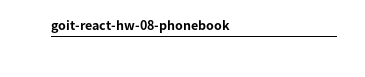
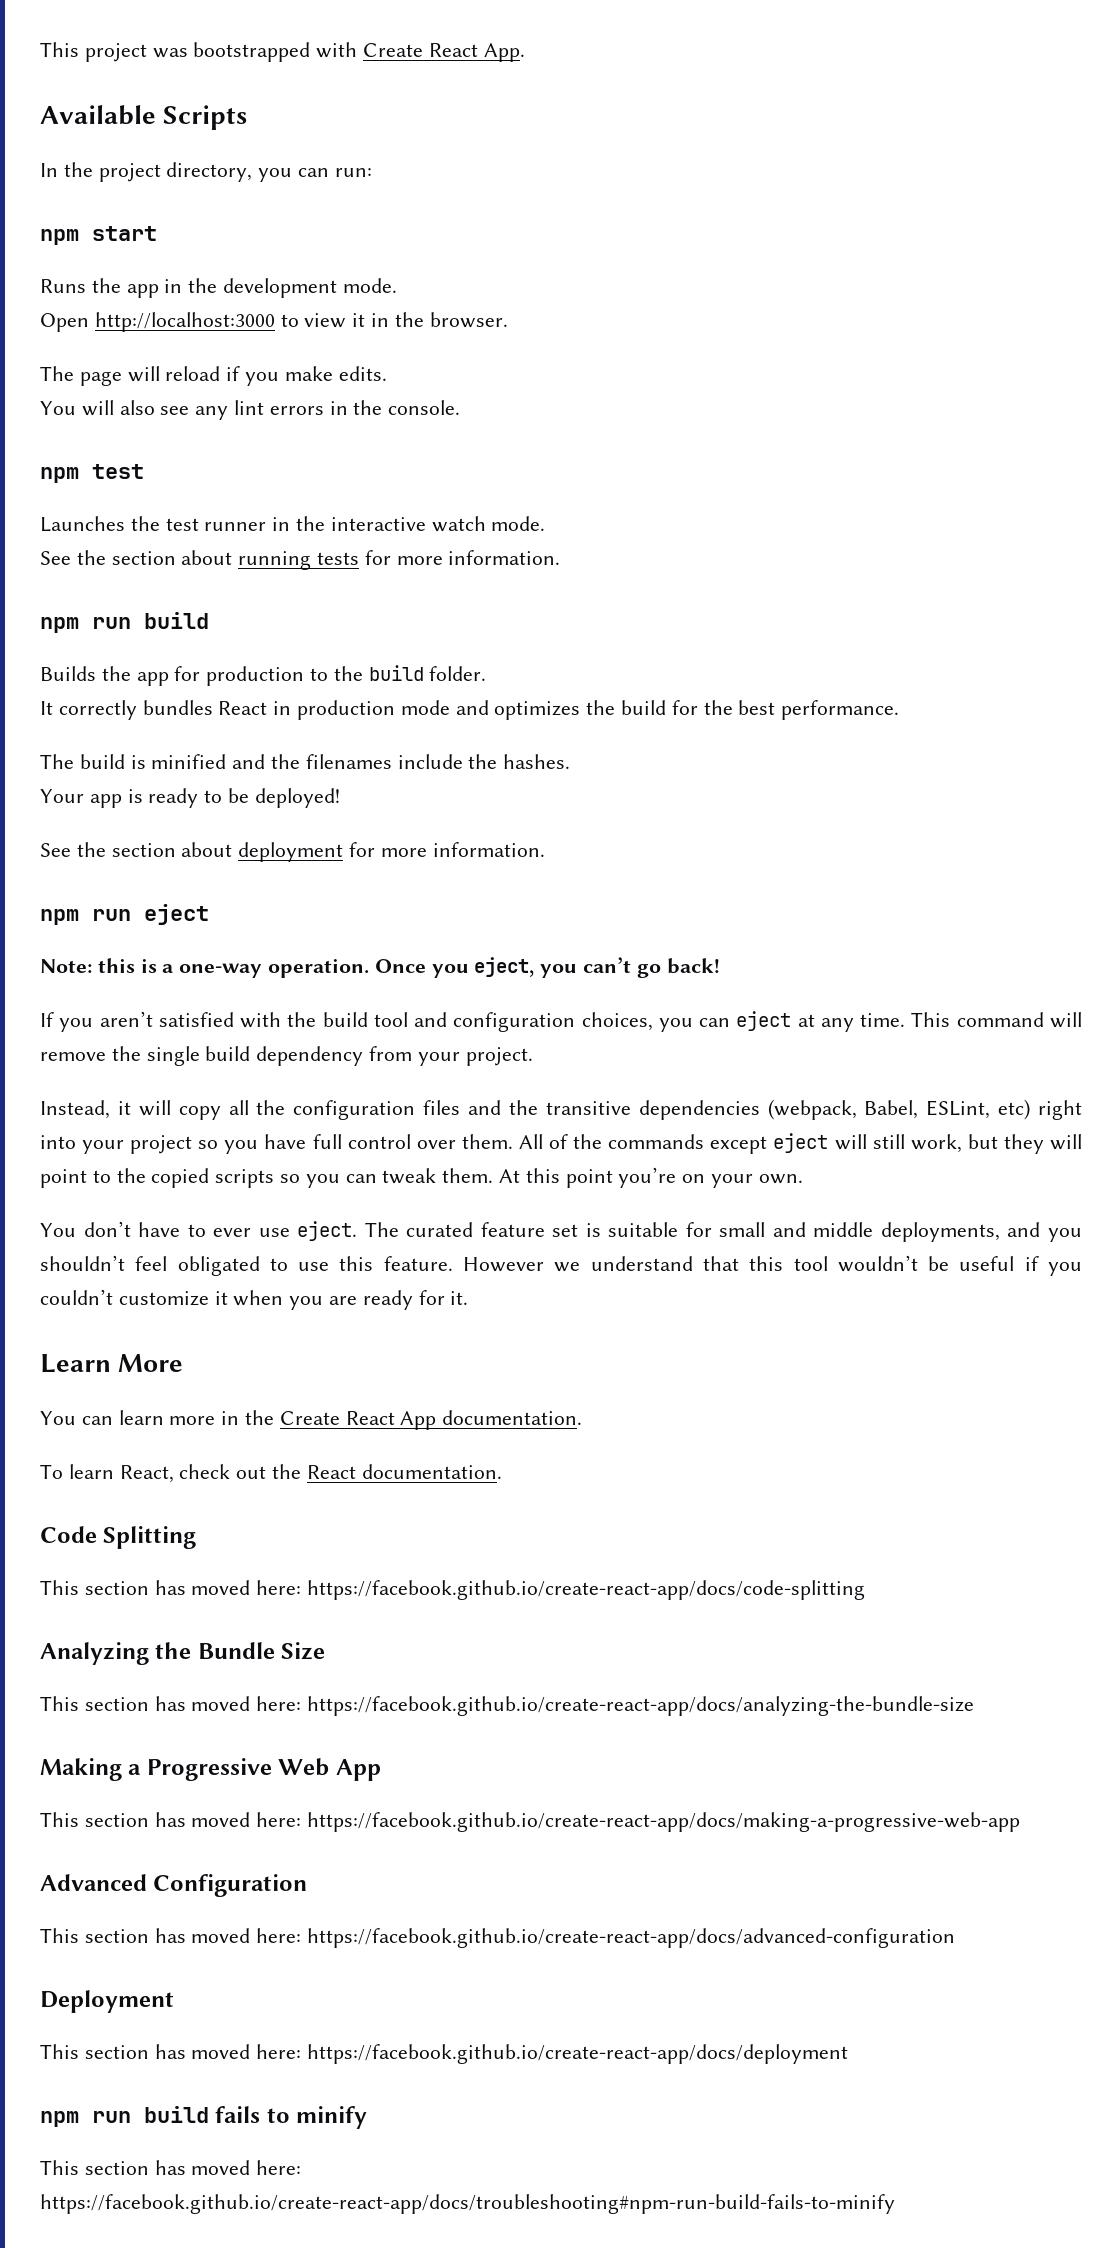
- goit-react-hw-08-phonebook
+ This project was bootstrapped with Create React App.
+ Available Scripts
+ In the project directory, you can run:
+ npm start
+ Runs the app in the development mode.
+ Open http://localhost:3000 to view it in the browser.
+ The page will reload if you make edits.
+ You will also see any lint errors in the console.
+ npm test
+ Launches the test runner in the interactive watch mode.
+ See the section about running tests for more information.
+ npm run build
+ Builds the app for production to the build folder.
+ It correctly bundles React in production mode and optimizes the build for the best performance.
+ The build is minified and the filenames include the hashes.
+ Your app is ready to be deployed!
+ See the section about deployment for more information.
+ npm run eject
+ Note: this is a one-way operation. Once you eject, you can’t go back!
+ If you aren’t satisfied with the build tool and configuration choices, you can eject at any time. This command will remove the single build dependency from your project.
+ Instead, it will copy all the configuration files and the transitive dependencies (webpack, Babel, ESLint, etc) right into your project so you have full control over them. All of the commands except eject will still work, but they will point to the copied scripts so you can tweak them. At this point you’re on your own.
+ You don’t have to ever use eject. The curated feature set is suitable for small and middle deployments, and you shouldn’t feel obligated to use this feature. However we understand that this tool wouldn’t be useful if you couldn’t customize it when you are ready for it.
+ Learn More
+ You can learn more in the Create React App documentation.
+ To learn React, check out the React documentation.
+ Code Splitting
+ This section has moved here: https://facebook.github.io/create-react-app/docs/code-splitting
+ Analyzing the Bundle Size
+ This section has moved here: https://facebook.github.io/create-react-app/docs/analyzing-the-bundle-size
+ Making a Progressive Web App
+ This section has moved here: https://facebook.github.io/create-react-app/docs/making-a-progressive-web-app
+ Advanced Configuration
+ This section has moved here: https://facebook.github.io/create-react-app/docs/advanced-configuration
+ Deployment
+ This section has moved here: https://facebook.github.io/create-react-app/docs/deployment
+ npm run build fails to minify
+ This section has moved here: https://facebook.github.io/create-react-app/docs/troubleshooting#npm-run-build-fails-to-minify

